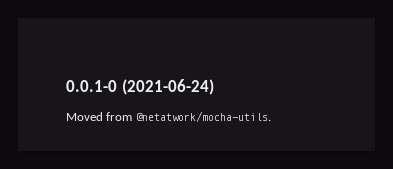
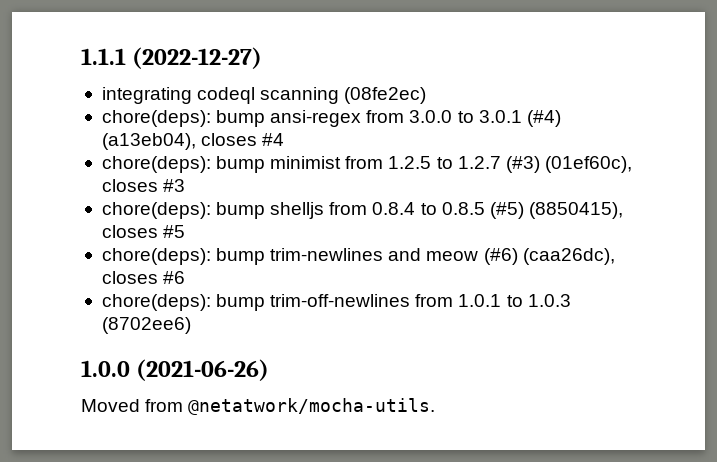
- 0.0.1-0 (2021-06-24)
+ 1.1.1 (2022-12-27)
+ integrating codeql scanning (08fe2ec)
+ chore(deps): bump ansi-regex from 3.0.0 to 3.0.1 (#4) (a13eb04), closes #4
+ chore(deps): bump minimist from 1.2.5 to 1.2.7 (#3) (01ef60c), closes #3
+ chore(deps): bump shelljs from 0.8.4 to 0.8.5 (#5) (8850415), closes #5
+ chore(deps): bump trim-newlines and meow (#6) (caa26dc), closes #6
+ chore(deps): bump trim-off-newlines from 1.0.1 to 1.0.3 (8702ee6)
+ 1.0.0 (2021-06-26)

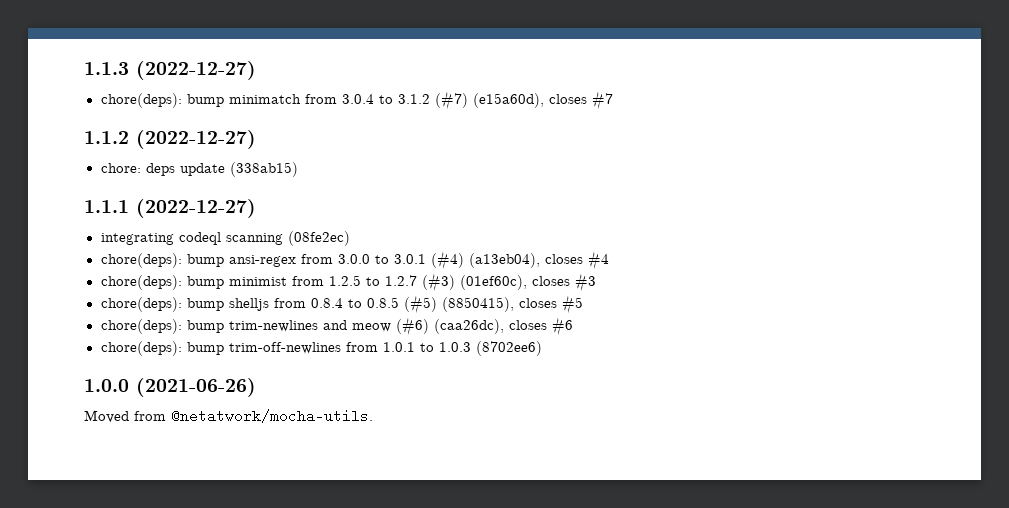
+ 1.1.3 (2022-12-27)
+ chore(deps): bump minimatch from 3.0.4 to 3.1.2 (#7) (e15a60d), closes #7
+ 1.1.2 (2022-12-27)
+ chore: deps update (338ab15)

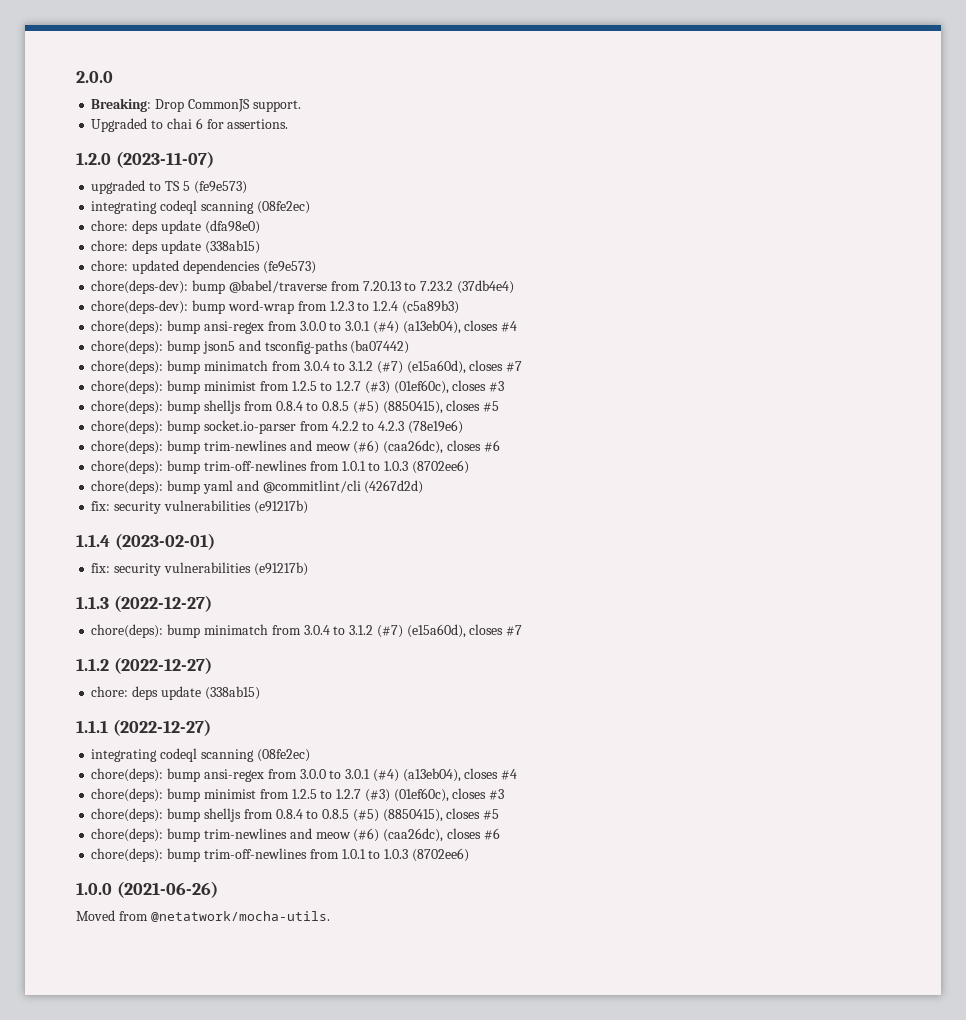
+ 2.0.0
+ Breaking: Drop CommonJS support.
+ Upgraded to chai 6 for assertions.
+ 1.2.0 (2023-11-07)
+ upgraded to TS 5 (fe9e573)
+ integrating codeql scanning (08fe2ec)
+ chore: deps update (dfa98e0)
+ chore: deps update (338ab15)
+ chore: updated dependencies (fe9e573)
+ chore(deps-dev): bump @babel/traverse from 7.20.13 to 7.23.2 (37db4e4)
+ chore(deps-dev): bump word-wrap from 1.2.3 to 1.2.4 (c5a89b3)
+ chore(deps): bump ansi-regex from 3.0.0 to 3.0.1 (#4) (a13eb04), closes #4
+ chore(deps): bump json5 and tsconfig-paths (ba07442)
+ chore(deps): bump minimatch from 3.0.4 to 3.1.2 (#7) (e15a60d), closes #7
+ chore(deps): bump minimist from 1.2.5 to 1.2.7 (#3) (01ef60c), closes #3
+ chore(deps): bump shelljs from 0.8.4 to 0.8.5 (#5) (8850415), closes #5
+ chore(deps): bump socket.io-parser from 4.2.2 to 4.2.3 (78e19e6)
+ chore(deps): bump trim-newlines and meow (#6) (caa26dc), closes #6
+ chore(deps): bump trim-off-newlines from 1.0.1 to 1.0.3 (8702ee6)
+ chore(deps): bump yaml and @commitlint/cli (4267d2d)
+ fix: security vulnerabilities (e91217b)
+ 1.1.4 (2023-02-01)
+ fix: security vulnerabilities (e91217b)

